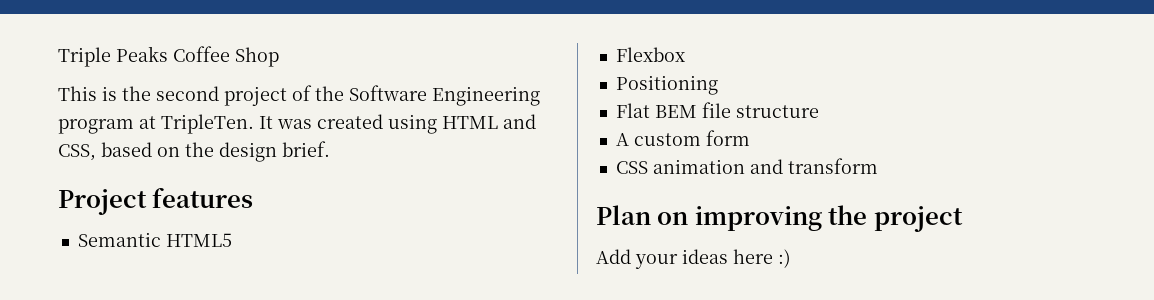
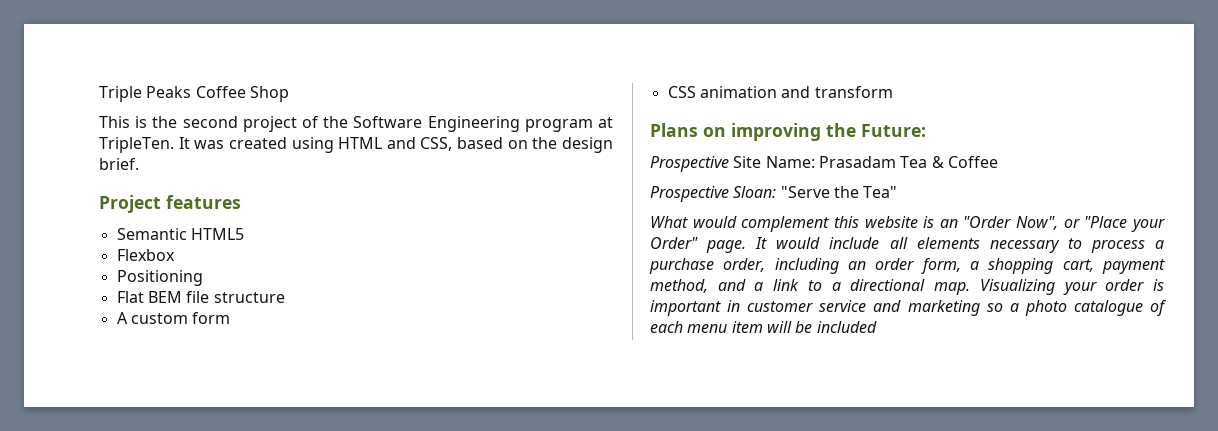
- Plan on improving the project
- Add your ideas here :)
+ Plans on improving the Future:
+ Prospective Site Name: Prasadam Tea & Coffee
+ Prospective Sloan: "Serve the Tea"
+ What would complement this website is an "Order Now", or "Place your Order" page. It would include all elements necessary to process a purchase order, including an order form, a shopping cart, payment method, and a link to a directional map. Visualizing your order is important in customer service and marketing so a photo catalogue of each menu item will be included

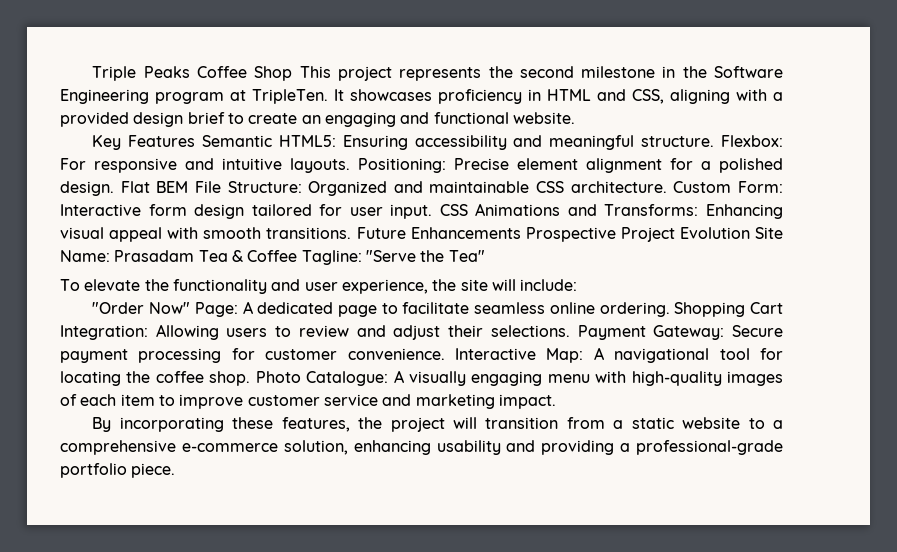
- Triple Peaks Coffee Shop
- This is the second project of the Software Engineering program at TripleTen.
+ Triple Peaks Coffee Shop This project represents the second milestone in the Software Engineering program at TripleTen.
- It was created using HTML and CSS, based on the design brief.
- Project features
- Semantic HTML5
- Flexbox
- Positioning
- Flat BEM file structure
- A custom form
- CSS animation and transform
- Plans on improving the Future:
- Prospective Site Name: Prasadam Tea & Coffee
- Prospective Sloan: "Serve the Tea"
+ It showcases proficiency in HTML and CSS, aligning with a provided design brief to create an engaging and functional website.
+ Key Features Semantic HTML5: Ensuring accessibility and meaningful structure. Flexbox: For responsive and intuitive layouts. Positioning: Precise element alignment for a polished design. Flat BEM File Structure: Organized and maintainable CSS architecture. Custom Form: Interactive form design tailored for user input. CSS Animations and Transforms: Enhancing visual appeal with smooth transitions. Future Enhancements Prospective Project Evolution Site Name: Prasadam Tea & Coffee Tagline: "Serve the Tea"
- What would complement this website is an "Order Now", or "Place your Order" page. It would include all elements necessary to process a purchase order, including an order form, a shopping cart, payment method, and a link to a directional map. Visualizing your order is important in customer service and marketing so a photo catalogue of each menu item will be included
+ To elevate the functionality and user experience, the site will include:
+ "Order Now" Page: A dedicated page to facilitate seamless online ordering. Shopping Cart Integration: Allowing users to review and adjust their selections. Payment Gateway: Secure payment processing for customer convenience. Interactive Map: A navigational tool for locating the coffee shop. Photo Catalogue: A visually engaging menu with high-quality images of each item to improve customer service and marketing impact.
+ By incorporating these features, the project will transition from a static website to a comprehensive e-commerce solution, enhancing usability and providing a professional-grade portfolio piece.

